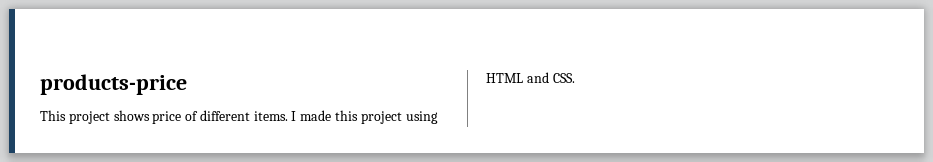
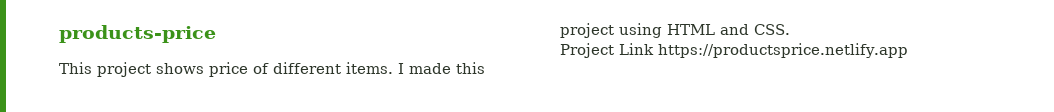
+ Project Link https://productsprice.netlify.app

